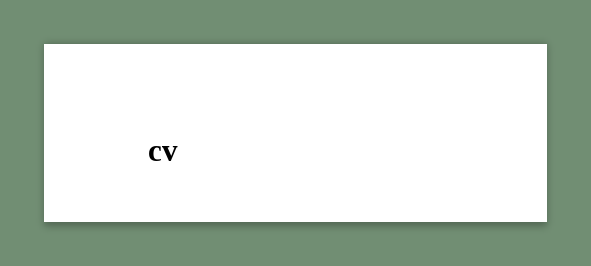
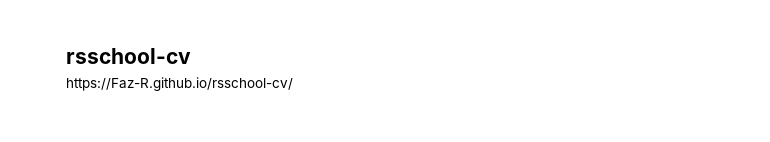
- cv
+ rsschool-cv
+ https://Faz-R.github.io/rsschool-cv/

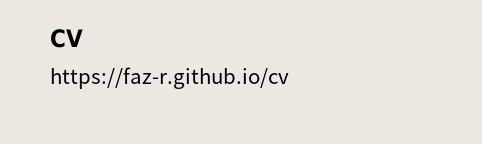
- rsschool-cv
- https://Faz-R.github.io/rsschool-cv/
+ CV
+ https://faz-r.github.io/cv

